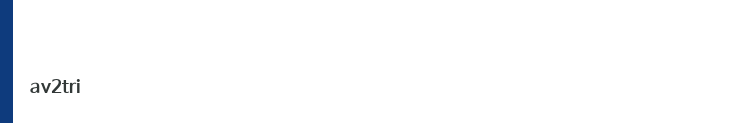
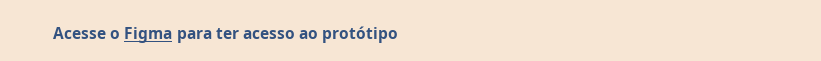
- av2tri
+ Acesse o Figma para ter acesso ao protótipo

